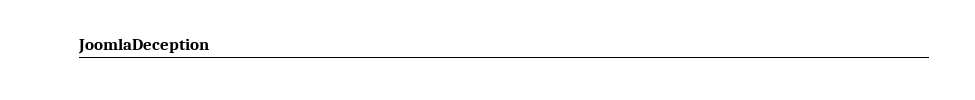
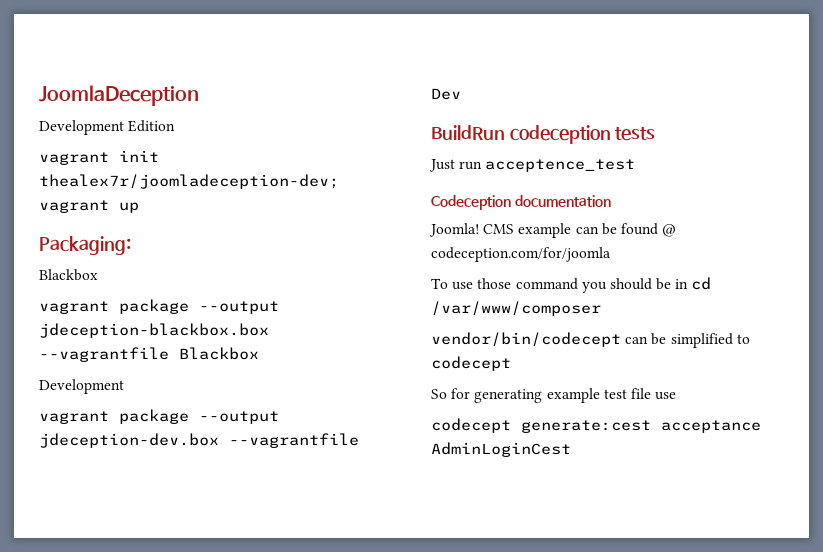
+ Development Edition
+ vagrant init thealex7r/joomladeception-dev; vagrant up
+ Packaging:
+ Blackbox
+ vagrant package --output jdeception-blackbox.box --vagrantfile Blackbox
+ Development
+ vagrant package --output jdeception-dev.box --vagrantfile Dev
+ BuildRun codeception tests
+ Just run acceptence_test
+ Codeception documentation
+ Joomla! CMS example can be found @ codeception.com/for/joomla
+ To use those command you should be in cd /var/www/composer
+ vendor/bin/codecept can be simplified to codecept
+ So for generating example test file use
+ codecept generate:cest acceptance AdminLoginCest

